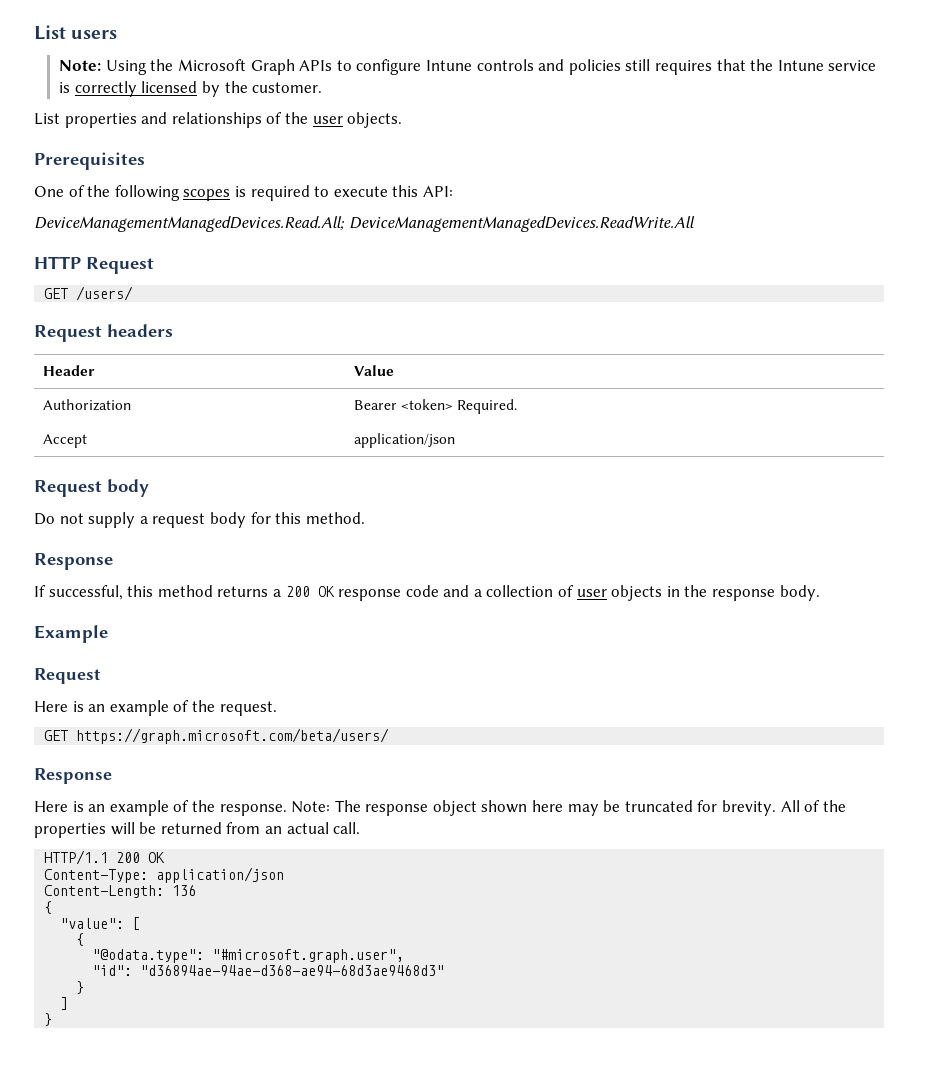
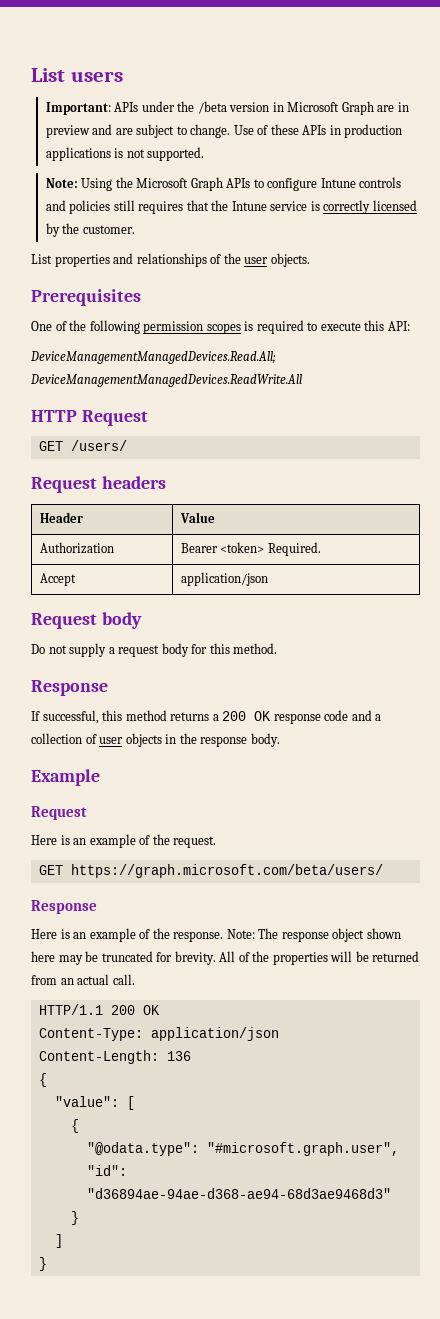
+ Important: APIs under the /beta version in Microsoft Graph are in preview and are subject to change. Use of these APIs in production applications is not supported.
- One of the following scopes is required to execute this API:
+ One of the following permission scopes is required to execute this API:

